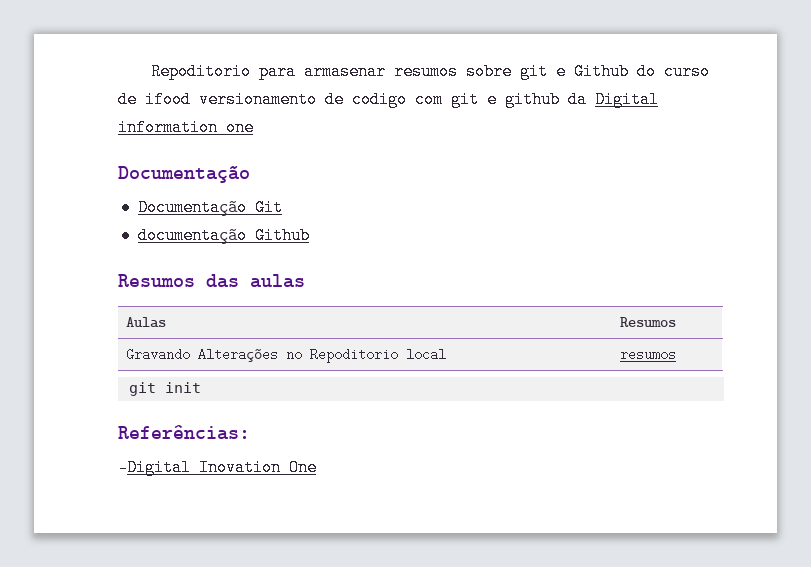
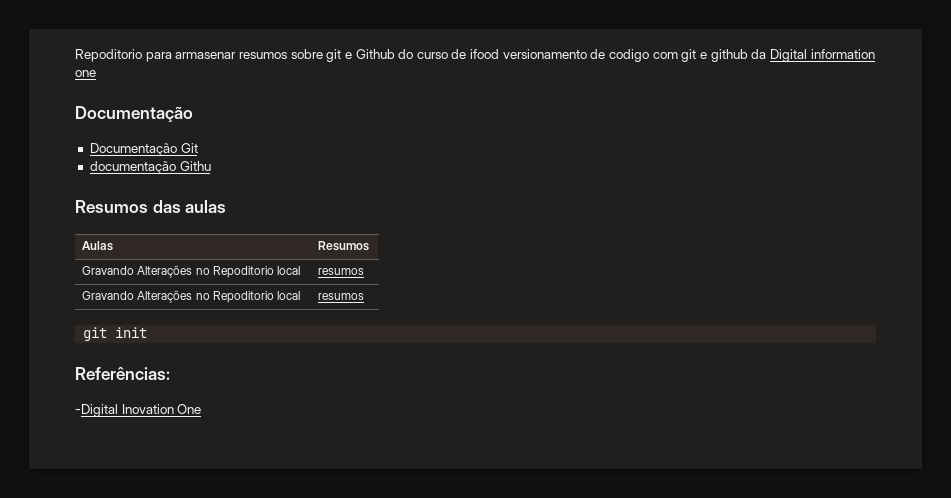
- documentação Github
+ documentação Githu
  Aulas | Resumos
+ Gravando Alterações no Repoditorio local | resumos

